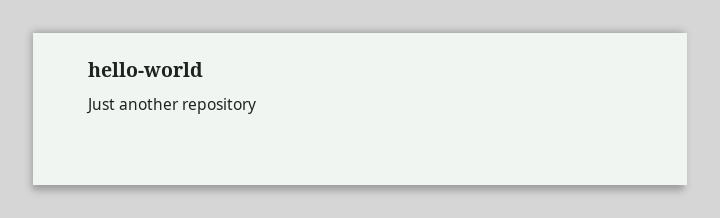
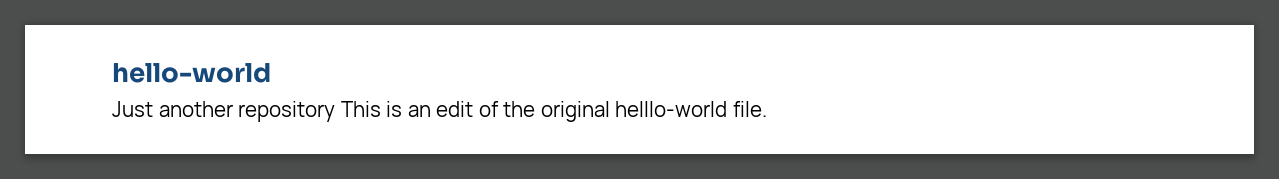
- Just another repository
+ Just another repository This is an edit of the original helllo-world file.

